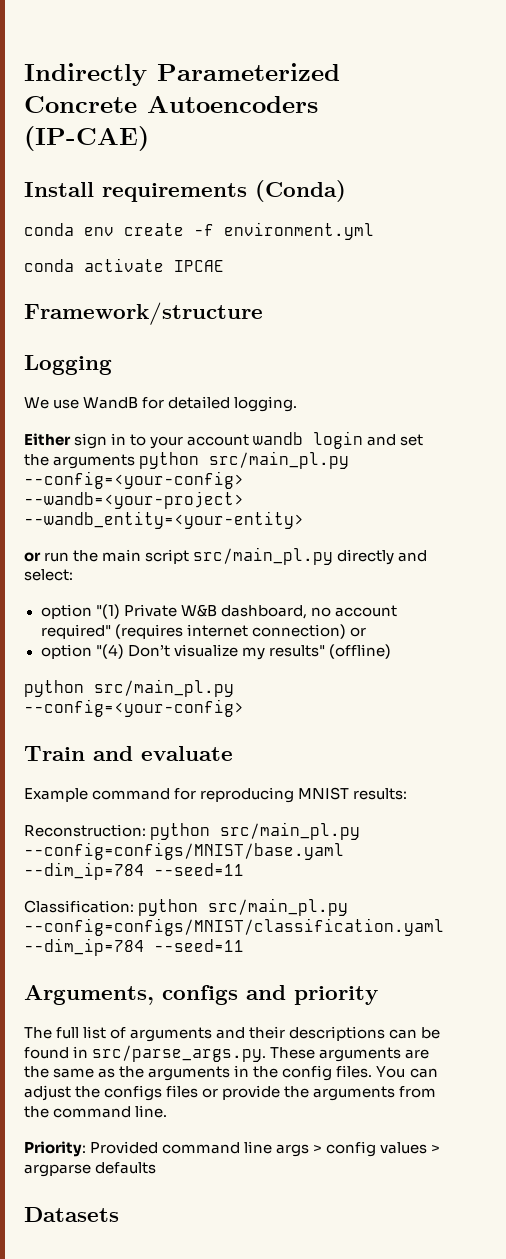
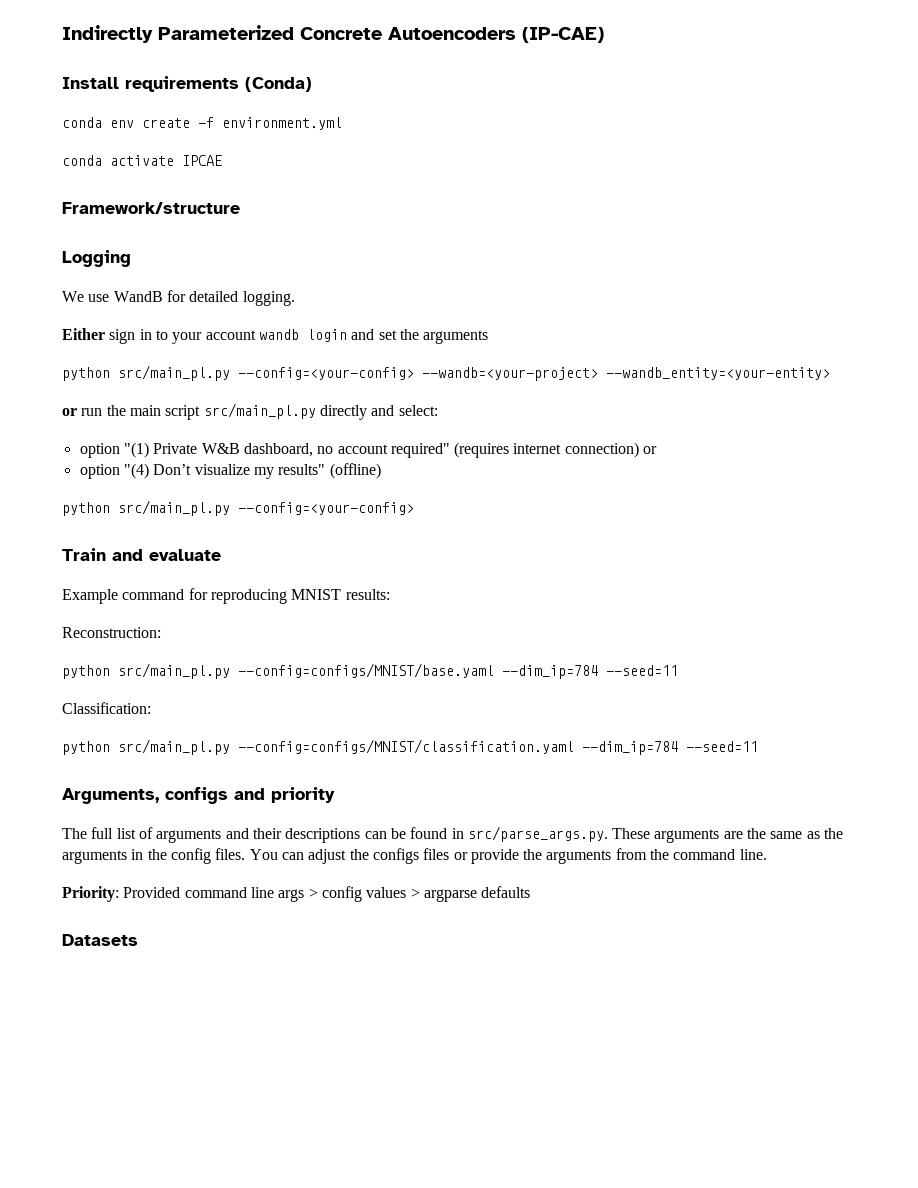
- Either sign in to your account wandb login and set the arguments python src/main_pl.py --config=<your-config> --wandb=<your-project> --wandb_entity=<your-entity>
+ Either sign in to your account wandb login and set the arguments
+ python src/main_pl.py --config=<your-config> --wandb=<your-project> --wandb_entity=<your-entity>
- Reconstruction: python src/main_pl.py --config=configs/MNIST/base.yaml --dim_ip=784 --seed=11
+ Reconstruction:
+ python src/main_pl.py --config=configs/MNIST/base.yaml --dim_ip=784 --seed=11
- Classification: python src/main_pl.py --config=configs/MNIST/classification.yaml --dim_ip=784 --seed=11
+ Classification:
+ python src/main_pl.py --config=configs/MNIST/classification.yaml --dim_ip=784 --seed=11

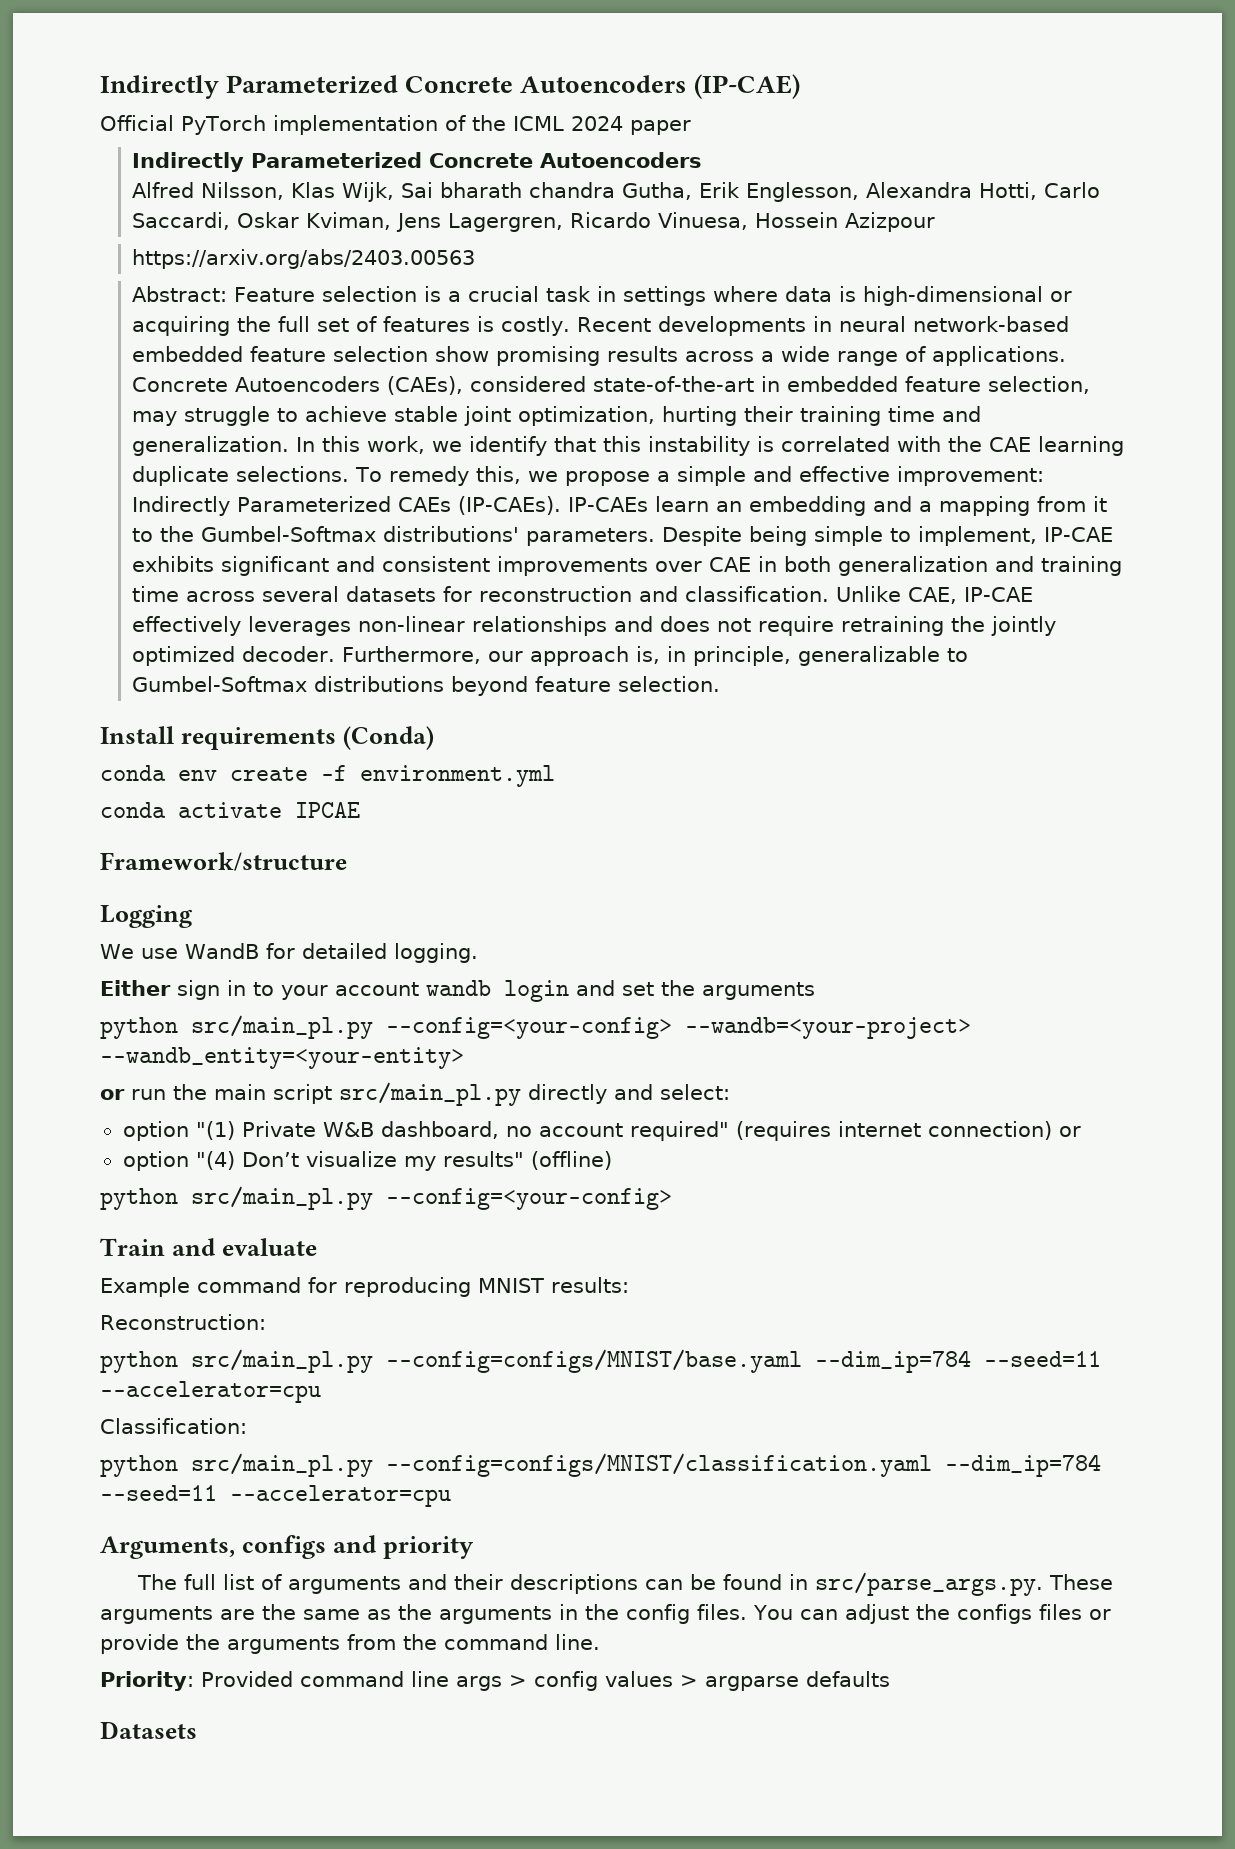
+ Official PyTorch implementation of the ICML 2024 paper
+ Indirectly Parameterized Concrete Autoencoders
+ Alfred Nilsson, Klas Wijk, Sai bharath chandra Gutha, Erik Englesson, Alexandra Hotti, Carlo Saccardi, Oskar Kviman, Jens Lagergren, Ricardo Vinuesa, Hossein Azizpour
+ https://arxiv.org/abs/2403.00563
+ Abstract: Feature selection is a crucial task in settings where data is high-dimensional or acquiring the full set of features is costly. Recent developments in neural network-based embedded feature selection show promising results across a wide range of applications. Concrete Autoencoders (CAEs), considered state-of-the-art in embedded feature selection, may struggle to achieve stable joint optimization, hurting their training time and generalization. In this work, we identify that this instability is correlated with the CAE learning duplicate selections. To remedy this, we propose a simple and effective improvement: Indirectly Parameterized CAEs (IP-CAEs). IP-CAEs learn an embedding and a mapping from it to the Gumbel-Softmax distributions' parameters. Despite being simple to implement, IP-CAE exhibits significant and consistent improvements over CAE in both generalization and training time across several datasets for reconstruction and classification. Unlike CAE, IP-CAE effectively leverages non-linear relationships and does not require retraining the jointly optimized decoder. Furthermore, our approach is, in principle, generalizable to Gumbel-Softmax distributions beyond feature selection.
- python src/main_pl.py --config=configs/MNIST/base.yaml --dim_ip=784 --seed=11
+ python src/main_pl.py --config=configs/MNIST/base.yaml --dim_ip=784 --seed=11 --accelerator=cpu
- python src/main_pl.py --config=configs/MNIST/classification.yaml --dim_ip=784 --seed=11
+ python src/main_pl.py --config=configs/MNIST/classification.yaml --dim_ip=784 --seed=11 --accelerator=cpu

